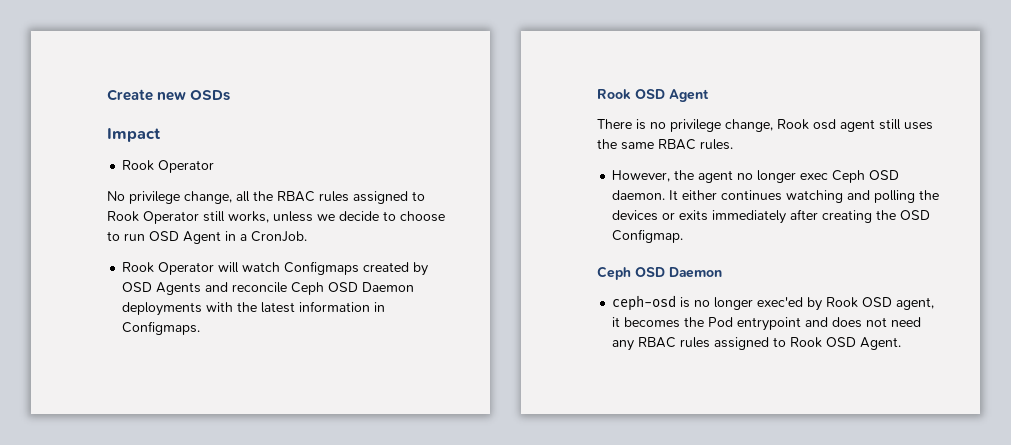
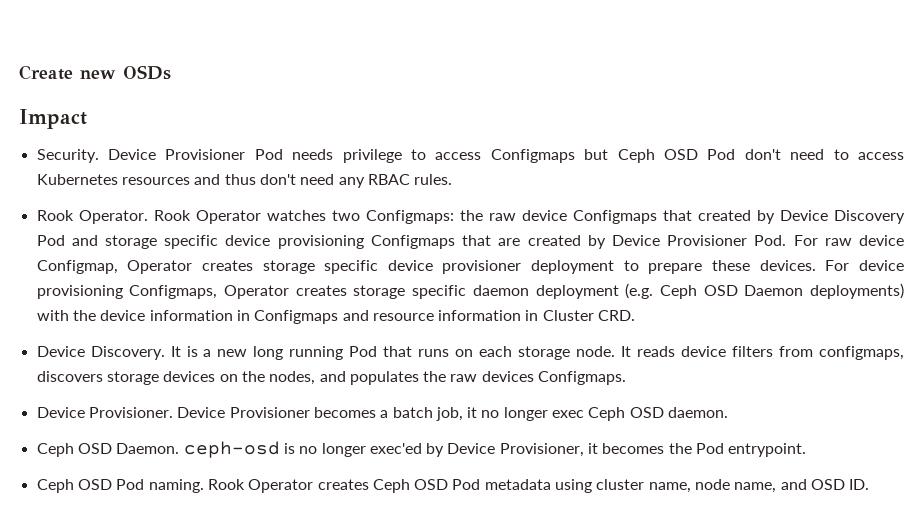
  Impact
- Rook Operator
- No privilege change, all the RBAC rules assigned to Rook Operator still works, unless we decide to choose to run OSD Agent in a CronJob.
- Rook Operator will watch Configmaps created by OSD Agents and reconcile Ceph OSD Daemon deployments with the latest information in Configmaps.
- Rook OSD Agent
- There is no privilege change, Rook osd agent still uses the same RBAC rules.
- However, the agent no longer exec Ceph OSD daemon. It either continues watching and polling the devices or exits immediately after creating the OSD Configmap.
- Ceph OSD Daemon
- ceph-osd is no longer exec'ed by Rook OSD agent, it becomes the Pod entrypoint and does not need any RBAC rules assigned to Rook OSD Agent.
+ Security. Device Provisioner Pod needs privilege to access Configmaps but Ceph OSD Pod don't need to access Kubernetes resources and thus don't need any RBAC rules.
+ Rook Operator. Rook Operator watches two Configmaps: the raw device Configmaps that created by Device Discovery Pod and storage specific device provisioning Configmaps that are created by Device Provisioner Pod. For raw device Configmap, Operator creates storage specific device provisioner deployment to prepare these devices. For device provisioning Configmaps, Operator creates storage specific daemon deployment (e.g. Ceph OSD Daemon deployments) with the device information in Configmaps and resource information in Cluster CRD.
+ Device Discovery. It is a new long running Pod that runs on each storage node. It reads device filters from configmaps, discovers storage devices on the nodes, and populates the raw devices Configmaps.
+ Device Provisioner. Device Provisioner becomes a batch job, it no longer exec Ceph OSD daemon.
+ Ceph OSD Daemon. ceph-osd is no longer exec'ed by Device Provisioner, it becomes the Pod entrypoint.
+ Ceph OSD Pod naming. Rook Operator creates Ceph OSD Pod metadata using cluster name, node name, and OSD ID.

